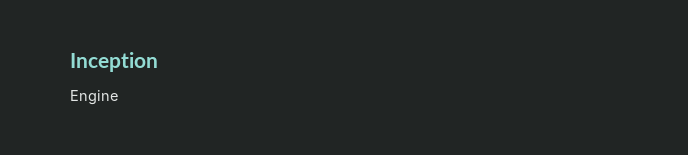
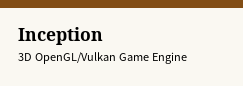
- Engine
+ 3D OpenGL/Vulkan Game Engine

